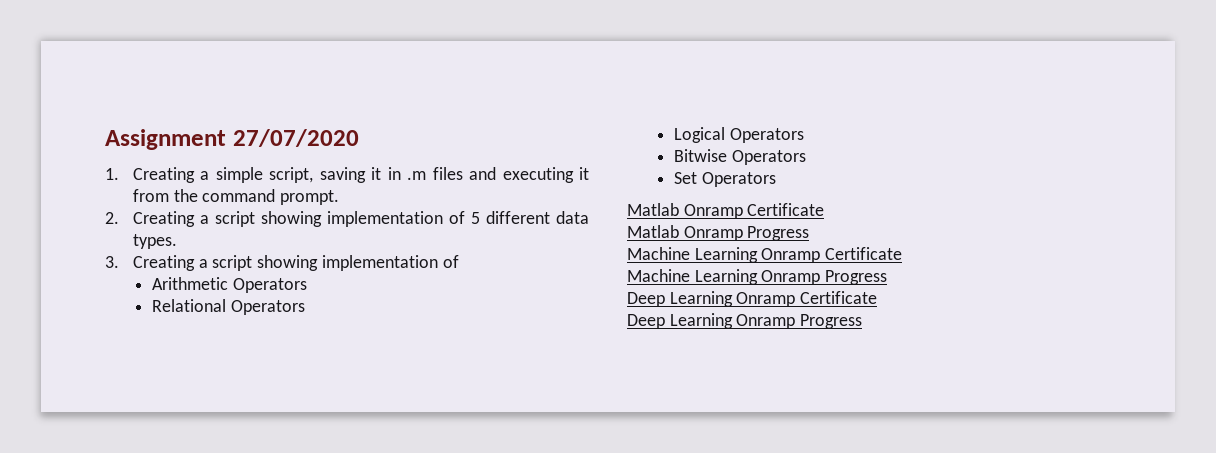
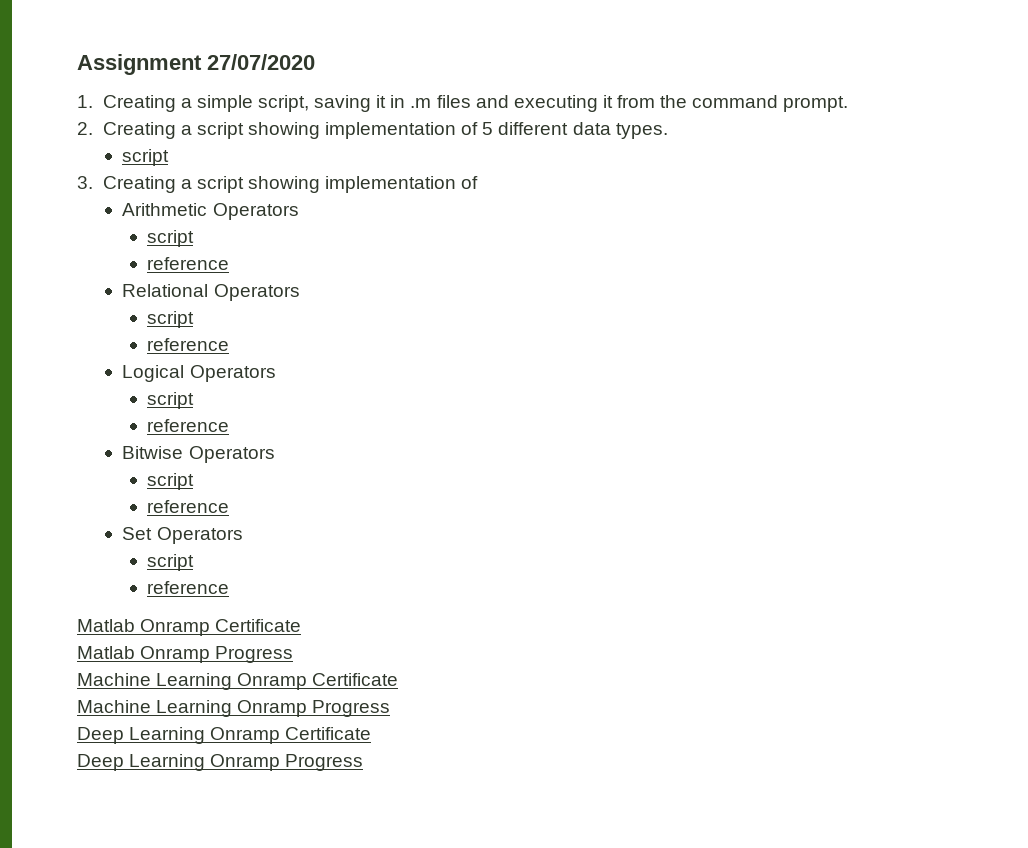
  2. Creating a script showing implementation of 5 different data types.
+ script
  Arithmetic Operators
+ script
+ reference
  Relational Operators
+ script
+ reference
  Logical Operators
+ script
+ reference
  Bitwise Operators
+ script
+ reference
  Set Operators
+ script
+ reference

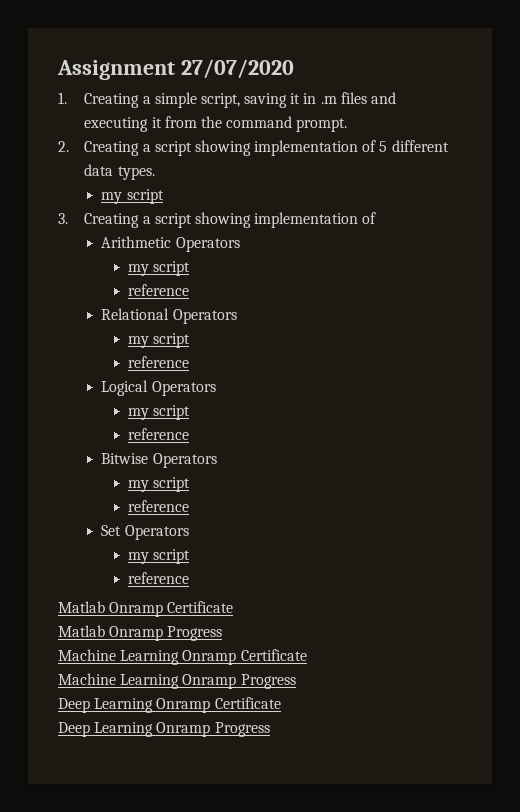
  2. Creating a script showing implementation of 5 different data types.
- script
+ my script
  Arithmetic Operators
- script
+ my script
  Relational Operators
- script
+ my script
  Logical Operators
- script
+ my script
  Bitwise Operators
- script
+ my script
  Set Operators
- script
+ my script

